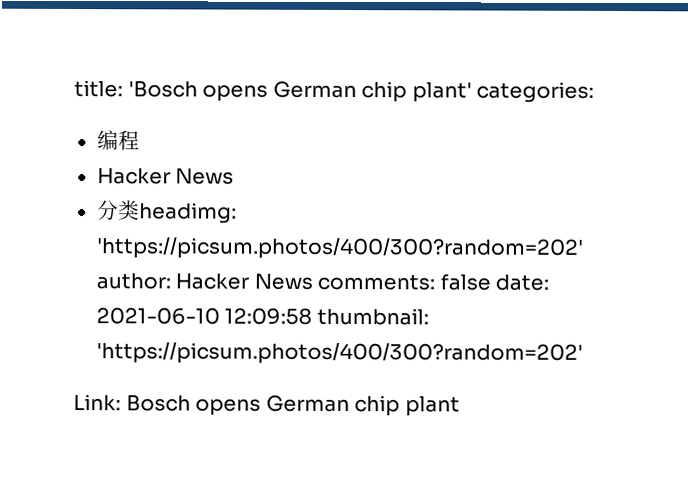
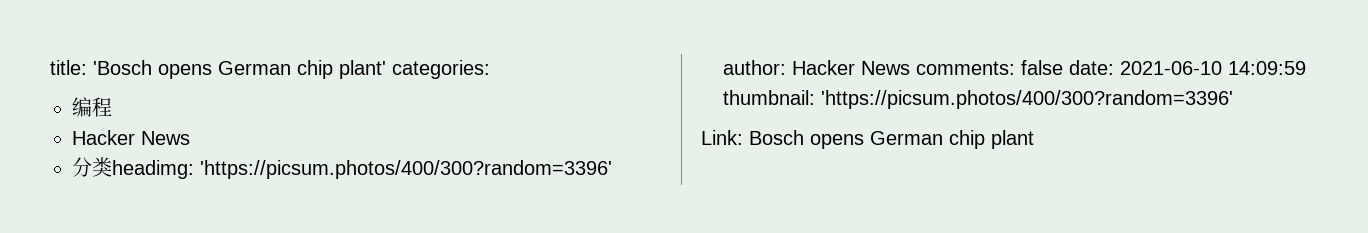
- 分类headimg: 'https://picsum.photos/400/300?random=202' author: Hacker News comments: false date: 2021-06-10 12:09:58 thumbnail: 'https://picsum.photos/400/300?random=202'
+ 分类headimg: 'https://picsum.photos/400/300?random=3396' author: Hacker News comments: false date: 2021-06-10 14:09:59 thumbnail: 'https://picsum.photos/400/300?random=3396'

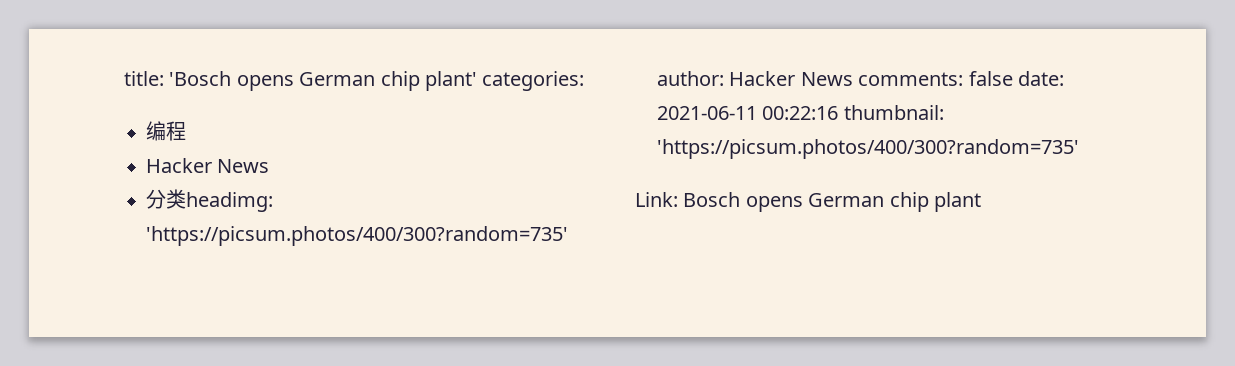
- 分类headimg: 'https://picsum.photos/400/300?random=3396' author: Hacker News comments: false date: 2021-06-10 14:09:59 thumbnail: 'https://picsum.photos/400/300?random=3396'
+ 分类headimg: 'https://picsum.photos/400/300?random=735' author: Hacker News comments: false date: 2021-06-11 00:22:16 thumbnail: 'https://picsum.photos/400/300?random=735'

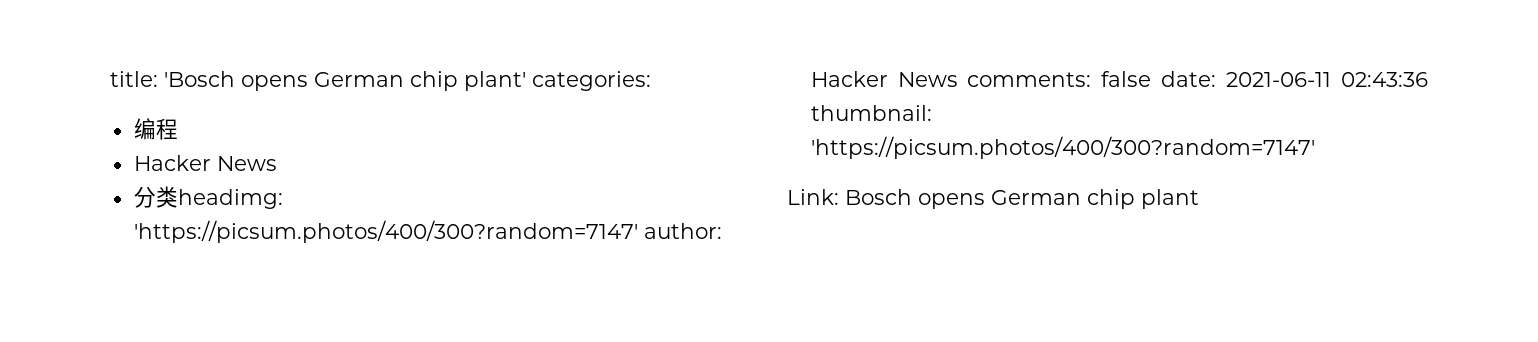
- 分类headimg: 'https://picsum.photos/400/300?random=735' author: Hacker News comments: false date: 2021-06-11 00:22:16 thumbnail: 'https://picsum.photos/400/300?random=735'
+ 分类headimg: 'https://picsum.photos/400/300?random=7147' author: Hacker News comments: false date: 2021-06-11 02:43:36 thumbnail: 'https://picsum.photos/400/300?random=7147'

